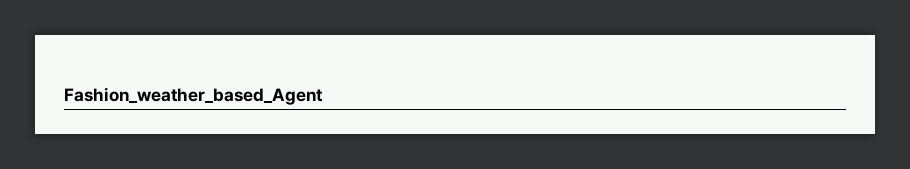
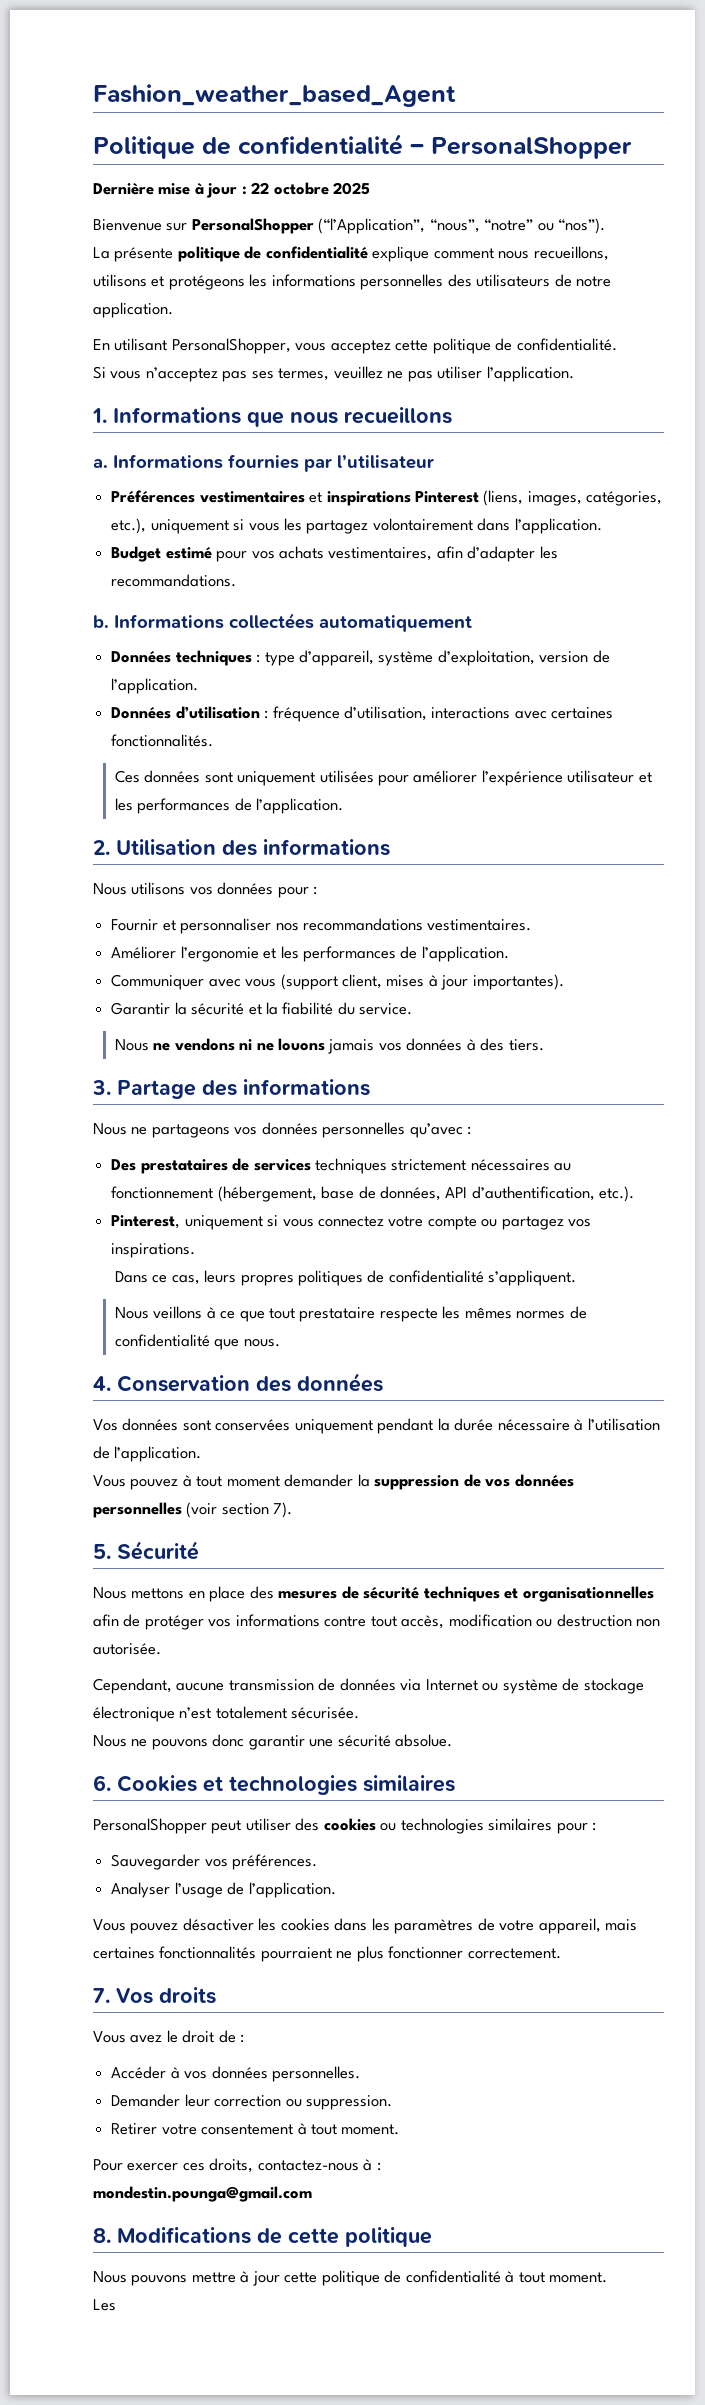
+ Politique de confidentialité – PersonalShopper
+ Dernière mise à jour : 22 octobre 2025
+ Bienvenue sur PersonalShopper (“l’Application”, “nous”, “notre” ou “nos”).
+ La présente politique de confidentialité explique comment nous recueillons, utilisons et protégeons les informations personnelles des utilisateurs de notre application.
+ En utilisant PersonalShopper, vous acceptez cette politique de confidentialité.
+ Si vous n’acceptez pas ses termes, veuillez ne pas utiliser l’application.
+ 1. Informations que nous recueillons
+ a. Informations fournies par l’utilisateur
+ Préférences vestimentaires et inspirations Pinterest (liens, images, catégories, etc.), uniquement si vous les partagez volontairement dans l’application.
+ Budget estimé pour vos achats vestimentaires, afin d’adapter les recommandations.
+ b. Informations collectées automatiquement
+ Données techniques : type d’appareil, système d’exploitation, version de l’application.
+ Données d’utilisation : fréquence d’utilisation, interactions avec certaines fonctionnalités.
+ Ces données sont uniquement utilisées pour améliorer l’expérience utilisateur et les performances de l’application.
+ 2. Utilisation des informations
+ Nous utilisons vos données pour :
+ Fournir et personnaliser nos recommandations vestimentaires.
+ Améliorer l’ergonomie et les performances de l’application.
+ Communiquer avec vous (support client, mises à jour importantes).
+ Garantir la sécurité et la fiabilité du service.
+ Nous ne vendons ni ne louons jamais vos données à des tiers.
+ 3. Partage des informations
+ Nous ne partageons vos données personnelles qu’avec :
+ Des prestataires de services techniques strictement nécessaires au fonctionnement (hébergement, base de données, API d’authentification, etc.).
+ Pinterest, uniquement si vous connectez votre compte ou partagez vos inspirations.
+ Dans ce cas, leurs propres politiques de confidentialité s’appliquent.
+ Nous veillons à ce que tout prestataire respecte les mêmes normes de confidentialité que nous.
+ 4. Conservation des données
+ Vos données sont conservées uniquement pendant la durée nécessaire à l’utilisation de l’application.
+ Vous pouvez à tout moment demander la suppression de vos données personnelles (voir section 7).
+ 5. Sécurité
+ Nous mettons en place des mesures de sécurité techniques et organisationnelles afin de protéger vos informations contre tout accès, modification ou destruction non autorisée.
+ Cependant, aucune transmission de données via Internet ou système de stockage électronique n’est totalement sécurisée.
+ Nous ne pouvons donc garantir une sécurité absolue.
+ 6. Cookies et technologies similaires
+ PersonalShopper peut utiliser des cookies ou technologies similaires pour :
+ Sauvegarder vos préférences.
+ Analyser l’usage de l’application.
+ Vous pouvez désactiver les cookies dans les paramètres de votre appareil, mais certaines fonctionnalités pourraient ne plus fonctionner correctement.
+ 7. Vos droits
+ Vous avez le droit de :
+ Accéder à vos données personnelles.
+ Demander leur correction ou suppression.
+ Retirer votre consentement à tout moment.
+ Pour exercer ces droits, contactez-nous à :
+ mondestin.pounga@gmail.com
+ 8. Modifications de cette politique
+ Nous pouvons mettre à jour cette politique de confidentialité à tout moment.
+ Les

